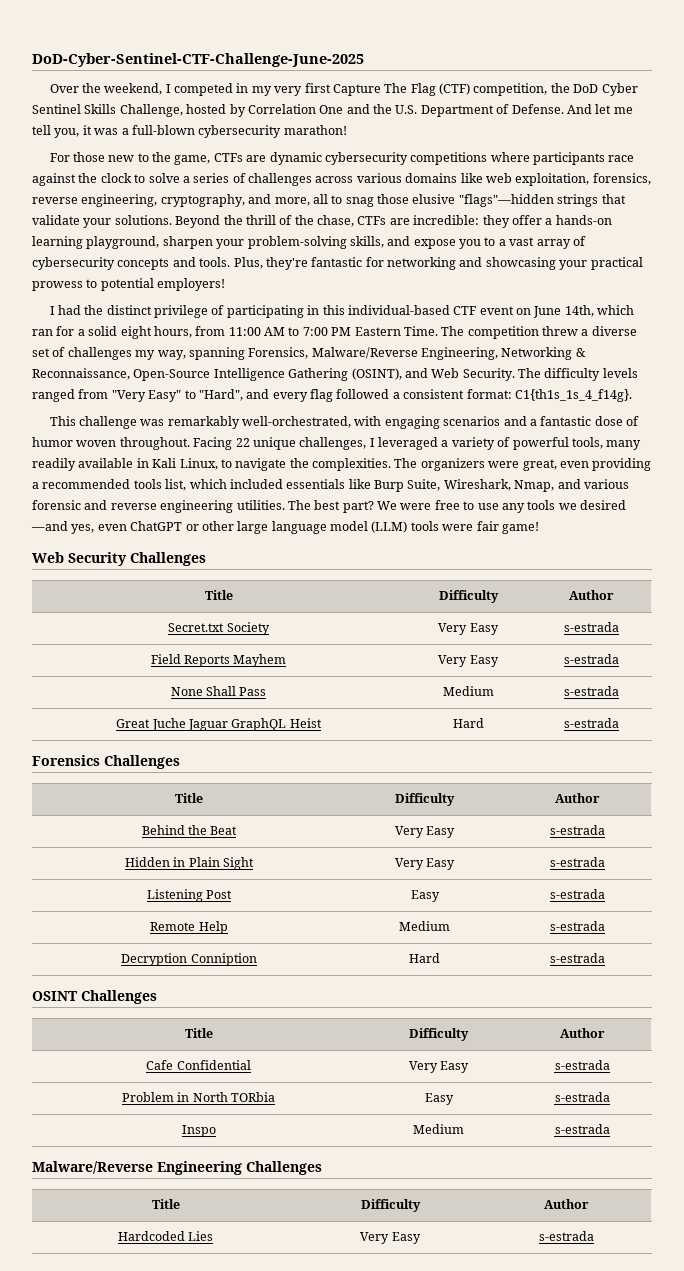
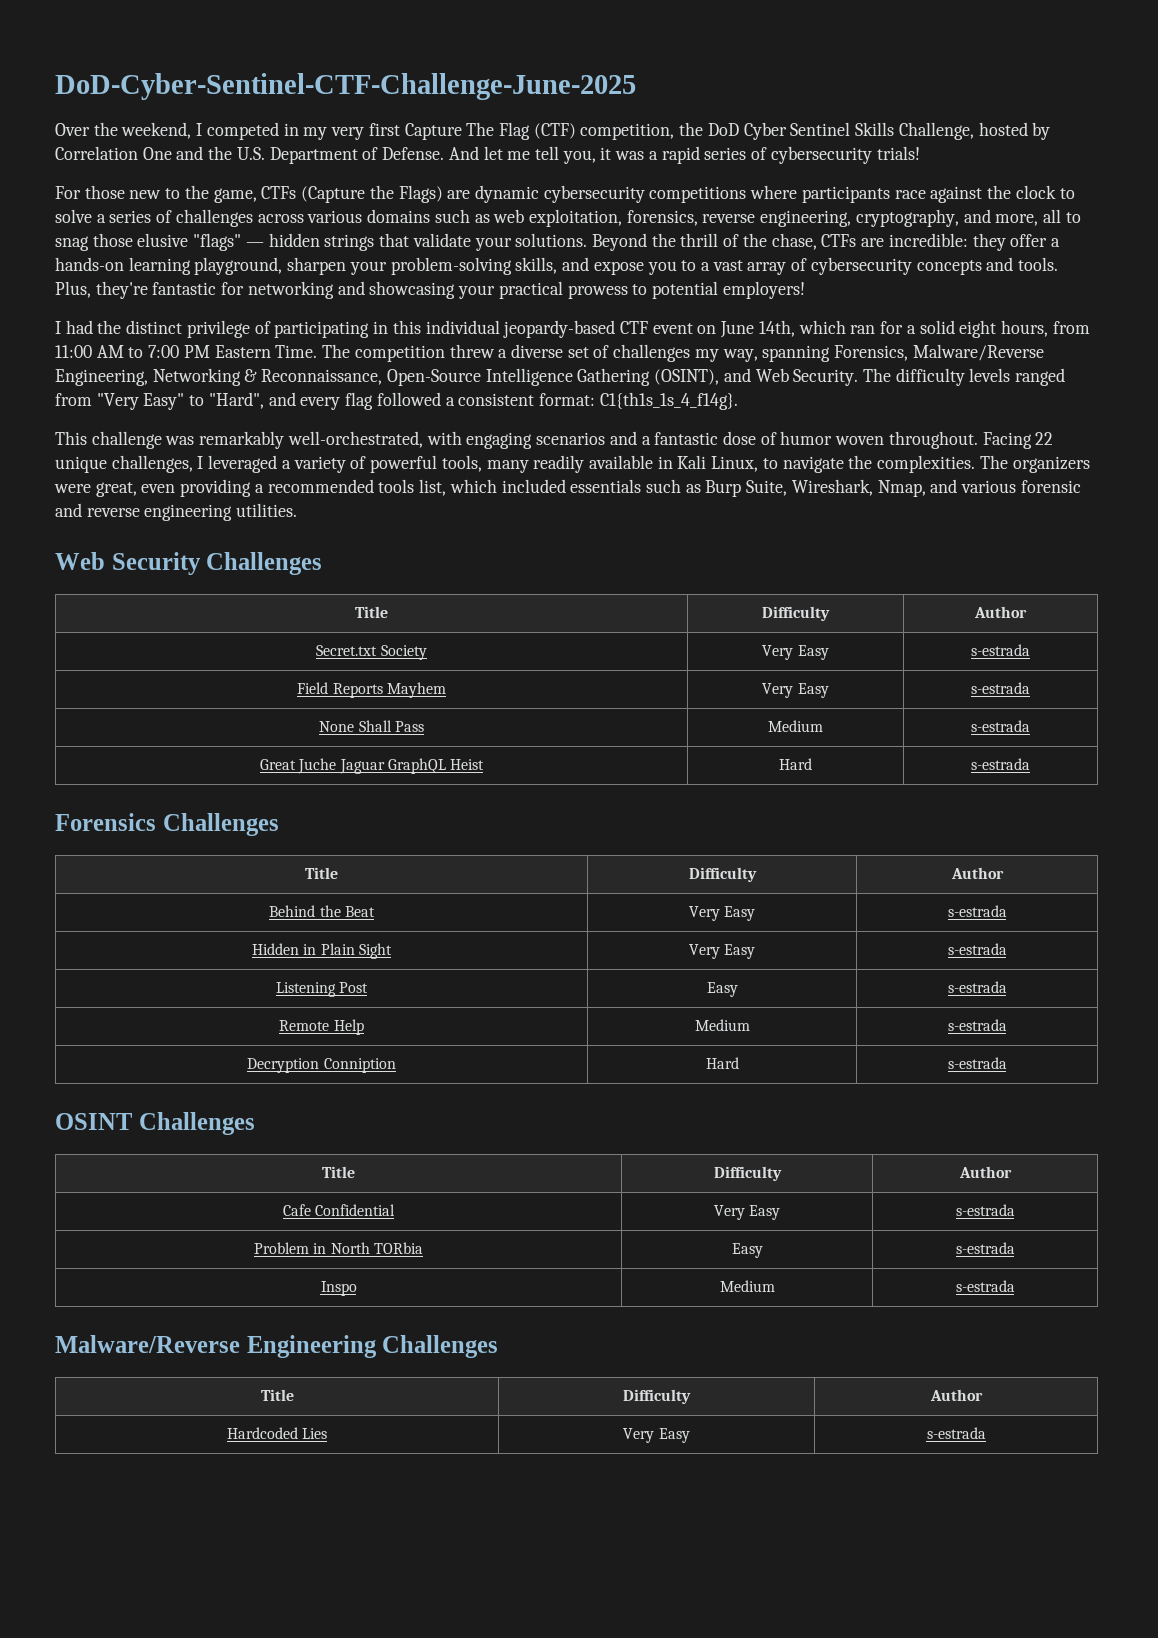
- And let me tell you, it was a full-blown cybersecurity marathon!
+ And let me tell you, it was a rapid series of cybersecurity trials!
- For those new to the game, CTFs are dynamic cybersecurity competitions where participants race against the clock to solve a series of challenges across various domains like web exploitation, forensics, reverse engineering, cryptography, and more, all to snag those elusive "flags"—hidden strings that validate your solutions.
+ For those new to the game, CTFs (Capture the Flags) are dynamic cybersecurity competitions where participants race against the clock to solve a series of challenges across various domains such as web exploitation, forensics, reverse engineering, cryptography, and more, all to snag those elusive "flags" — hidden strings that validate your solutions.
- I had the distinct privilege of participating in this individual-based CTF event on June 14th, which ran for a solid eight hours, from 11:00 AM to 7:00 PM Eastern Time.
+ I had the distinct privilege of participating in this individual jeopardy-based CTF event on June 14th, which ran for a solid eight hours, from 11:00 AM to 7:00 PM Eastern Time.
- The organizers were great, even providing a recommended tools list, which included essentials like Burp Suite, Wireshark, Nmap, and various forensic and reverse engineering utilities. The best part? We were free to use any tools we desired —and yes, even ChatGPT or other large language model (LLM) tools were fair game!
+ The organizers were great, even providing a recommended tools list, which included essentials such as Burp Suite, Wireshark, Nmap, and various forensic and reverse engineering utilities.

